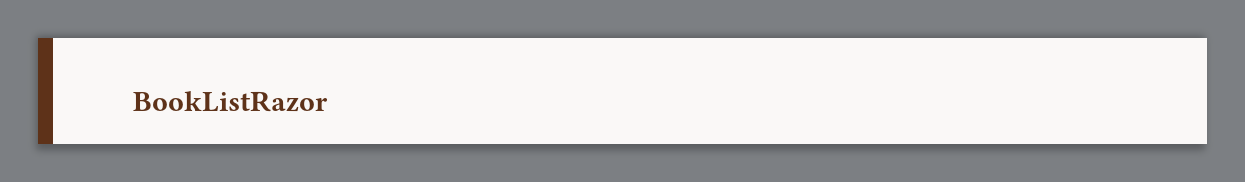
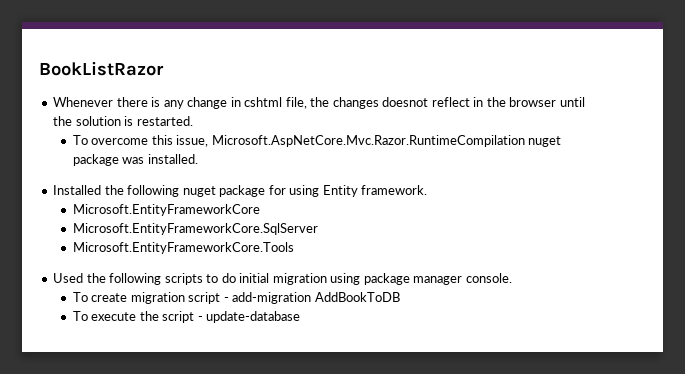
+ Whenever there is any change in cshtml file, the changes doesnot reflect in the browser until the solution is restarted.
+ To overcome this issue, Microsoft.AspNetCore.Mvc.Razor.RuntimeCompilation nuget package was installed.
+ Installed the following nuget package for using Entity framework.
+ Microsoft.EntityFrameworkCore
+ Microsoft.EntityFrameworkCore.SqlServer
+ Microsoft.EntityFrameworkCore.Tools
+ Used the following scripts to do initial migration using package manager console.
+ To create migration script - add-migration AddBookToDB
+ To execute the script - update-database

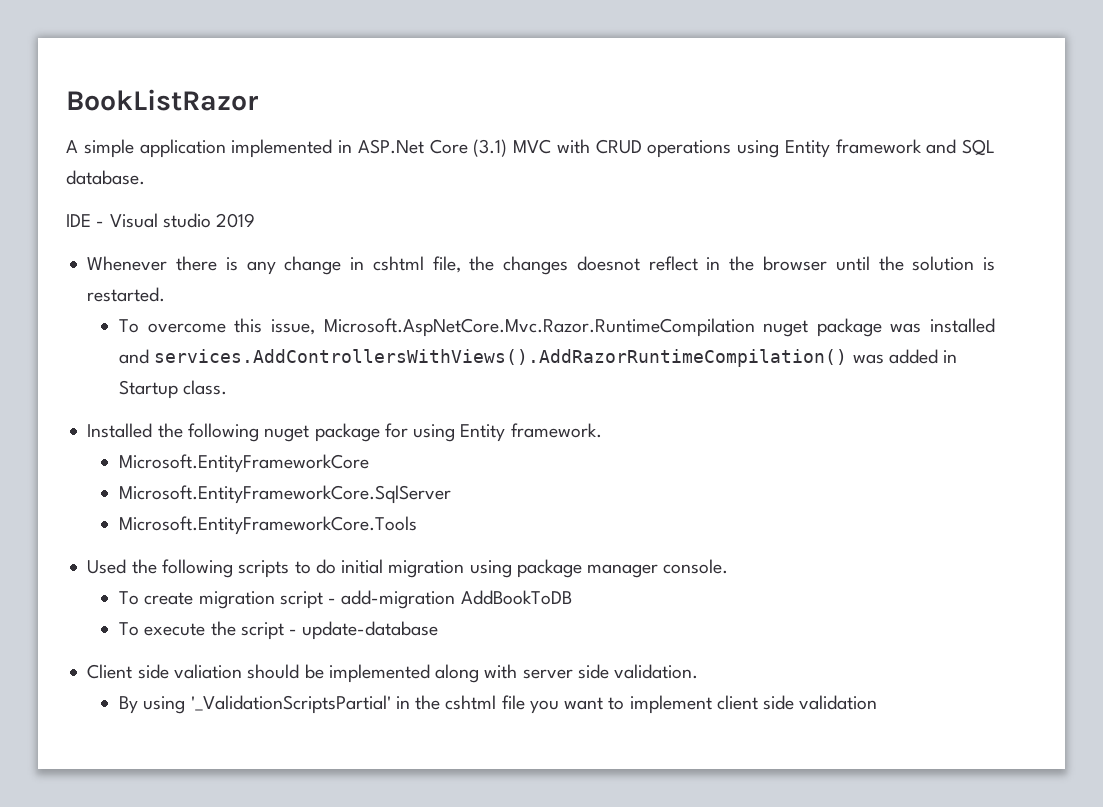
+ A simple application implemented in ASP.Net Core (3.1) MVC with CRUD operations using Entity framework and SQL database.
+ IDE - Visual studio 2019
- To overcome this issue, Microsoft.AspNetCore.Mvc.Razor.RuntimeCompilation nuget package was installed.
+ To overcome this issue, Microsoft.AspNetCore.Mvc.Razor.RuntimeCompilation nuget package was installed and services.AddControllersWithViews().AddRazorRuntimeCompilation() was added in Startup class.
+ Client side valiation should be implemented along with server side validation.
+ By using '_ValidationScriptsPartial' in the cshtml file you want to implement client side validation

